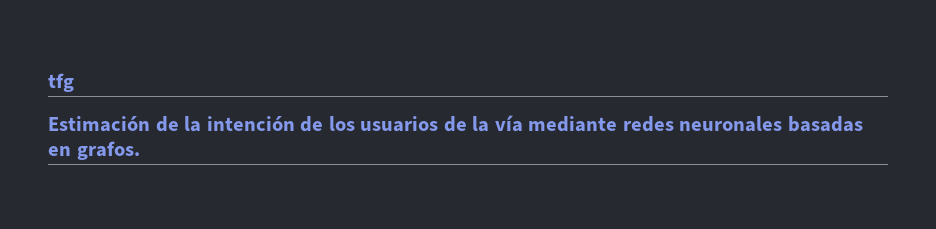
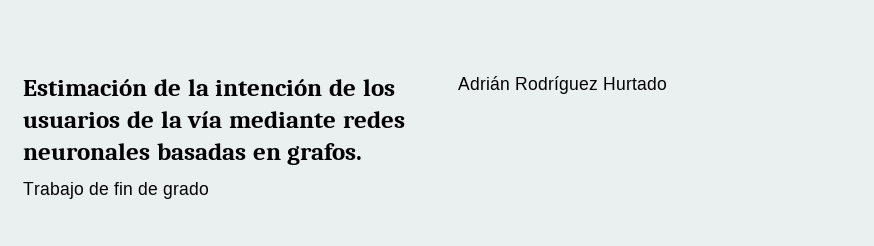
- tfg
+ Trabajo de fin de grado
+ Adrián Rodríguez Hurtado

